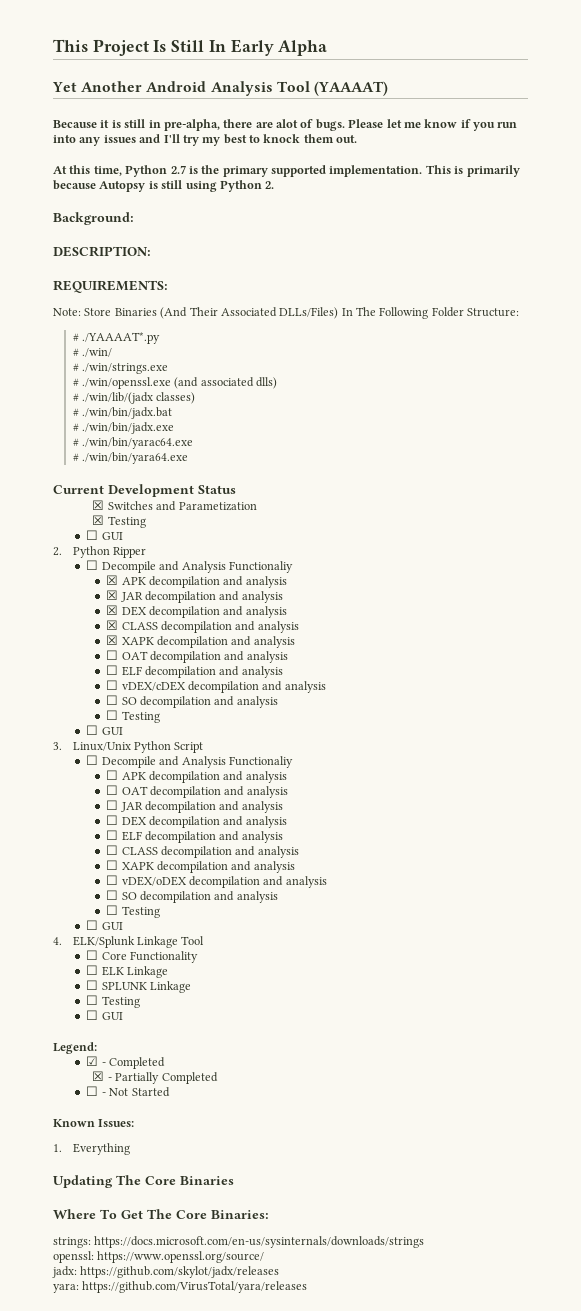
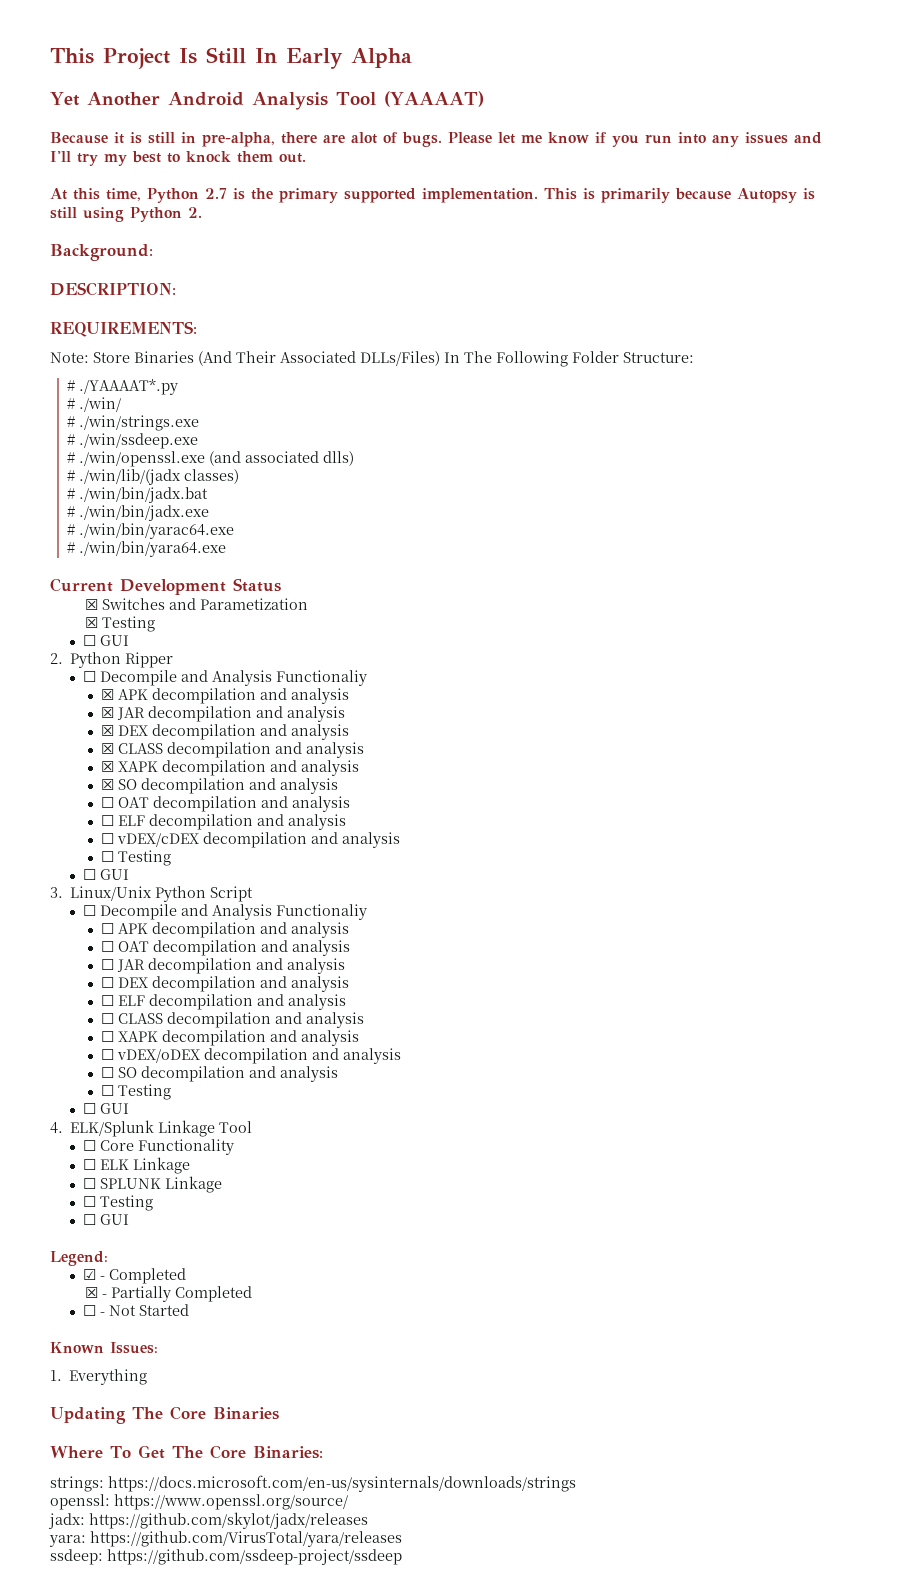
+ # ./win/ssdeep.exe
+ ☒ SO decompilation and analysis
  ☐ vDEX/cDEX decompilation and analysis
- ☐ SO decompilation and analysis
+ ssdeep: https://github.com/ssdeep-project/ssdeep

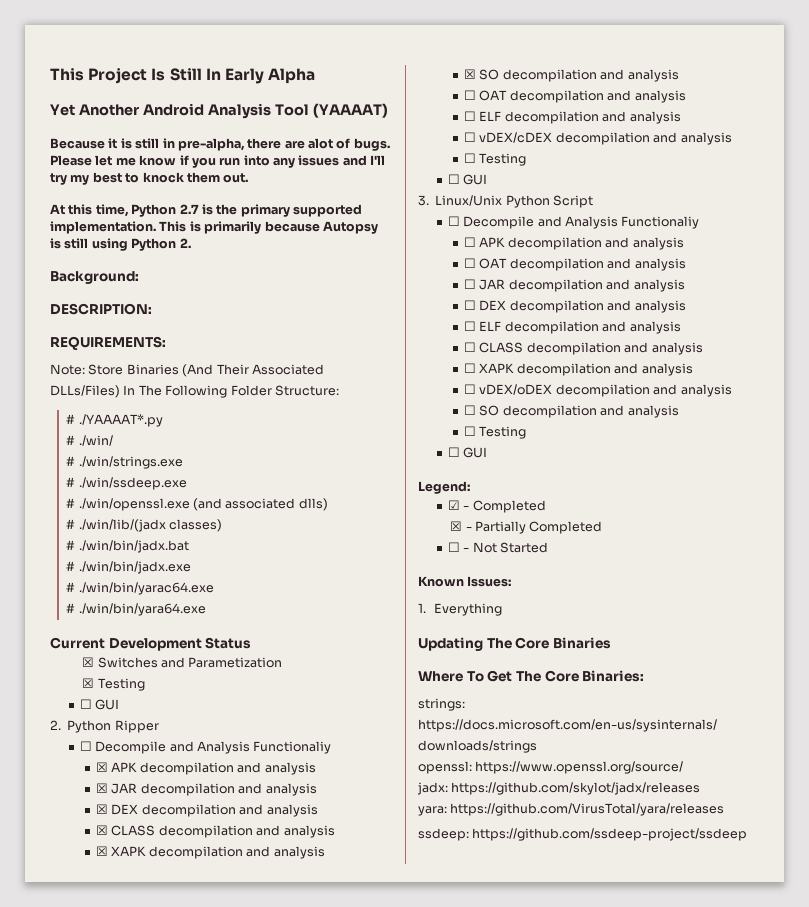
- 4. ELK/Splunk Linkage Tool
- ☐ Core Functionality
- ☐ ELK Linkage
- ☐ SPLUNK Linkage
- ☐ Testing
- ☐ GUI

